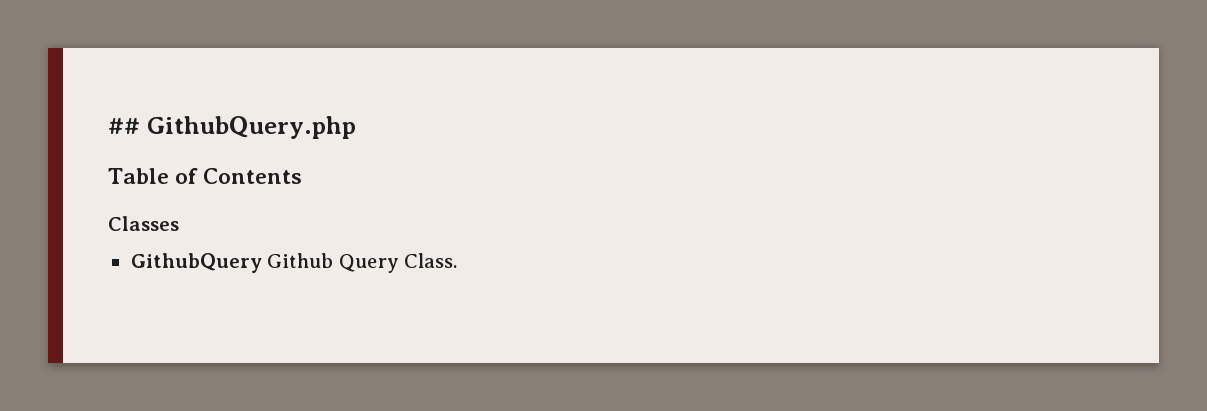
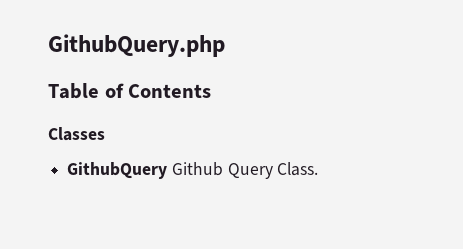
- ## GithubQuery.php
+ GithubQuery.php

